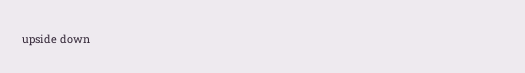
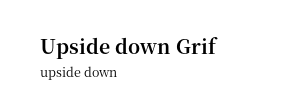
+ Upside down Grif

